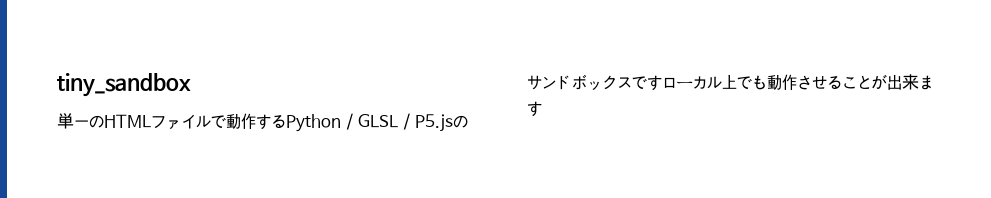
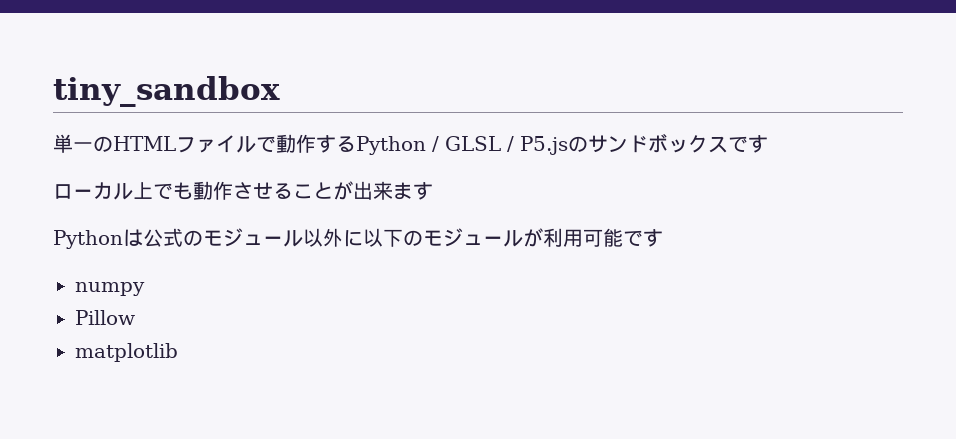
- 単一のHTMLファイルで動作するPython / GLSL / P5.jsのサンドボックスですローカル上でも動作させることが出来ます
+ 単一のHTMLファイルで動作するPython / GLSL / P5.jsのサンドボックスです
+ ローカル上でも動作させることが出来ます
+ Pythonは公式のモジュール以外に以下のモジュールが利用可能です
+ numpy
+ Pillow
+ matplotlib

